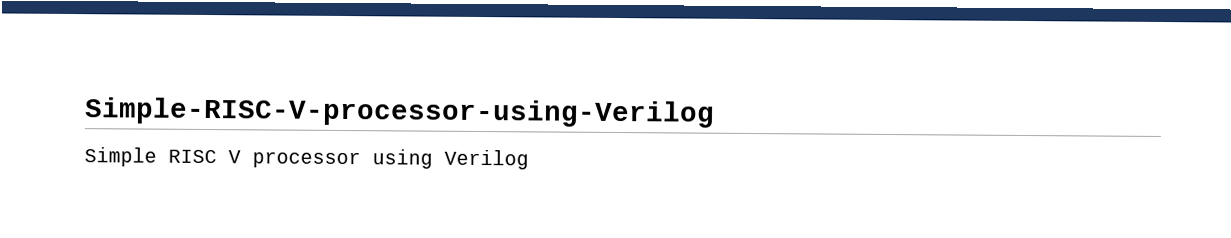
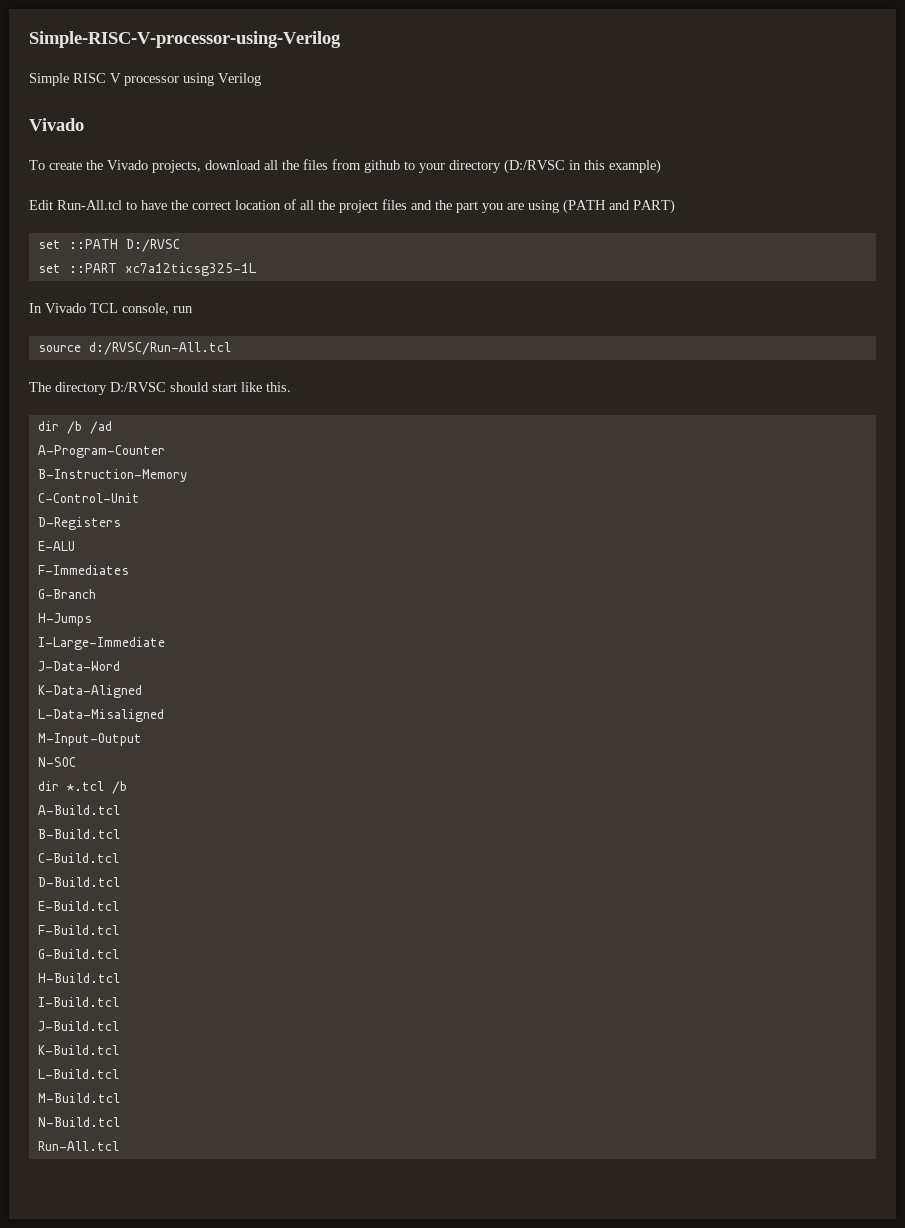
  Simple RISC V processor using Verilog
+ Vivado
+ To create the Vivado projects, download all the files from github to your directory (D:/RVSC in this example)
+ Edit Run-All.tcl to have the correct location of all the project files and the part you are using (PATH and PART)
+ set ::PATH D:/RVSC
+ set ::PART xc7a12ticsg325-1L
+ In Vivado TCL console, run
+ source d:/RVSC/Run-All.tcl
+ The directory D:/RVSC should start like this.
+ dir /b /ad
+ A-Program-Counter
+ B-Instruction-Memory
+ C-Control-Unit
+ D-Registers
+ E-ALU
+ F-Immediates
+ G-Branch
+ H-Jumps
+ I-Large-Immediate
+ J-Data-Word
+ K-Data-Aligned
+ L-Data-Misaligned
+ M-Input-Output
+ N-SOC
+ dir *.tcl /b
+ A-Build.tcl
+ B-Build.tcl
+ C-Build.tcl
+ D-Build.tcl
+ E-Build.tcl
+ F-Build.tcl
+ G-Build.tcl
+ H-Build.tcl
+ I-Build.tcl
+ J-Build.tcl
+ K-Build.tcl
+ L-Build.tcl
+ M-Build.tcl
+ N-Build.tcl
+ Run-All.tcl

